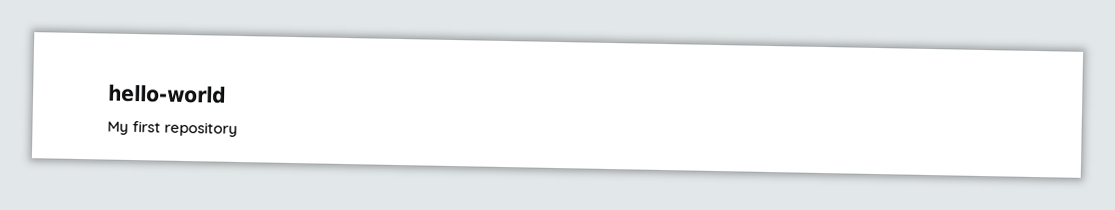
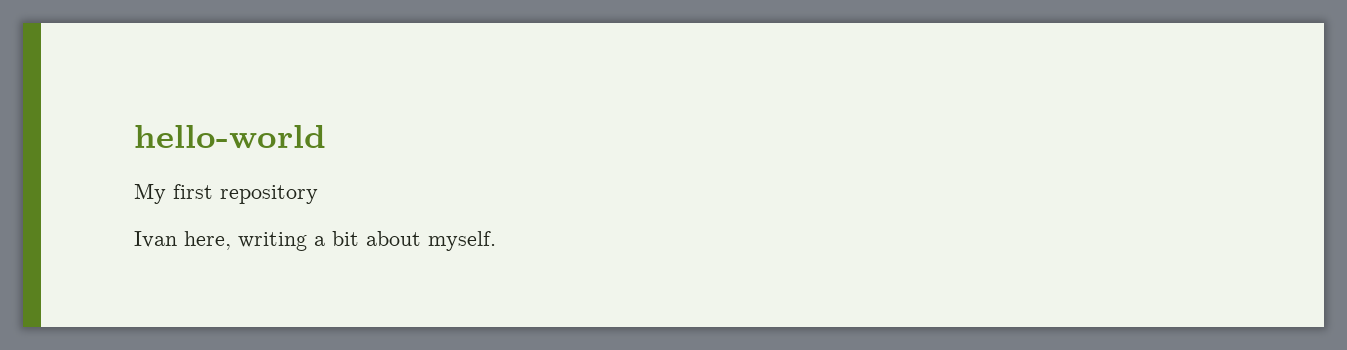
+ Ivan here, writing a bit about myself.

